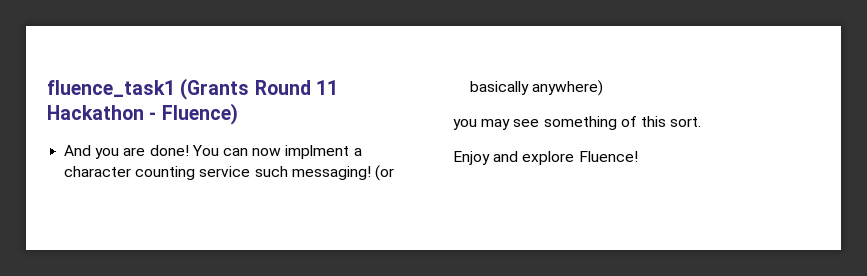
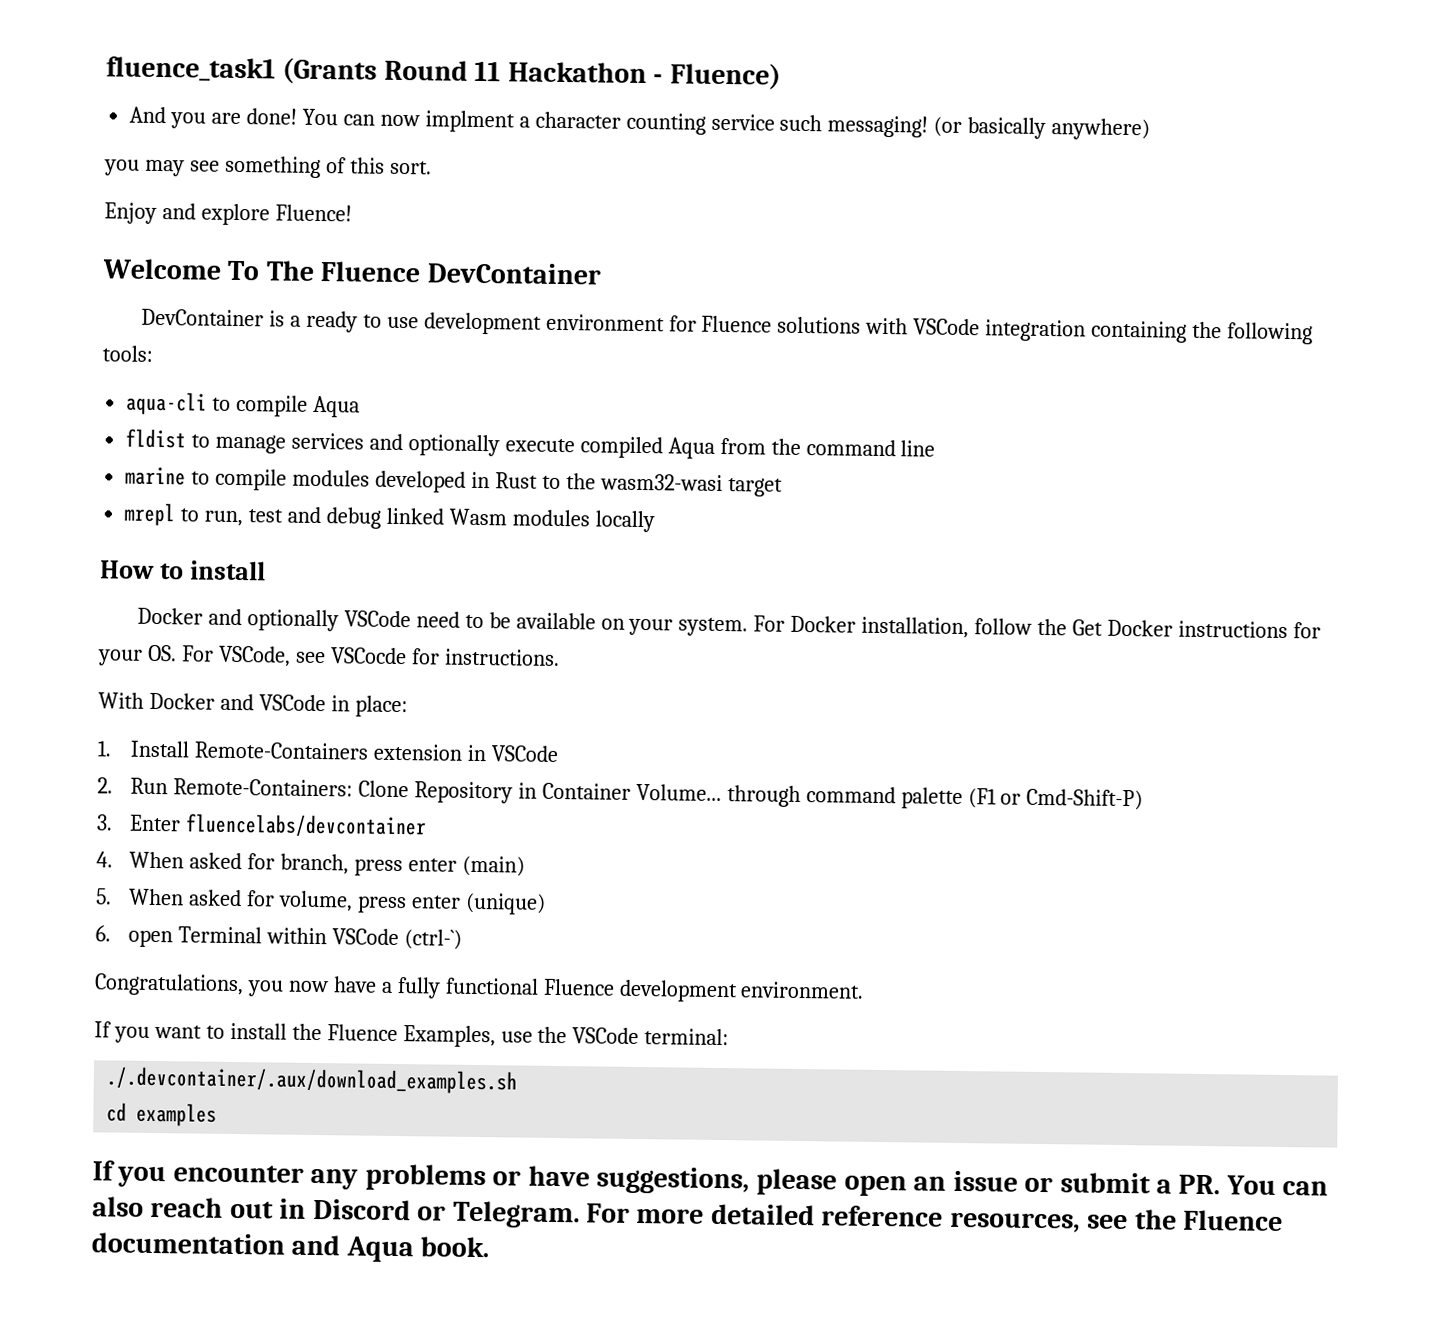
+ Welcome To The Fluence DevContainer
+ DevContainer is a ready to use development environment for Fluence solutions with VSCode integration containing the following tools:
+ aqua-cli to compile Aqua
+ fldist to manage services and optionally execute compiled Aqua from the command line
+ marine to compile modules developed in Rust to the wasm32-wasi target
+ mrepl to run, test and debug linked Wasm modules locally
+ How to install
+ Docker and optionally VSCode need to be available on your system. For Docker installation, follow the Get Docker instructions for your OS. For VSCode, see VSCocde for instructions.
+ With Docker and VSCode in place:
+ 1. Install Remote-Containers extension in VSCode
+ 2. Run Remote-Containers: Clone Repository in Container Volume... through command palette (F1 or Cmd-Shift-P)
+ 3. Enter fluencelabs/devcontainer
+ 4. When asked for branch, press enter (main)
+ 5. When asked for volume, press enter (unique)
+ 6. open Terminal within VSCode (ctrl-`)
+ Congratulations, you now have a fully functional Fluence development environment.
+ If you want to install the Fluence Examples, use the VSCode terminal:
+ ./.devcontainer/.aux/download_examples.sh
+ cd examples
+ If you encounter any problems or have suggestions, please open an issue or submit a PR. You can also reach out in Discord or Telegram. For more detailed reference resources, see the Fluence documentation and Aqua book.

